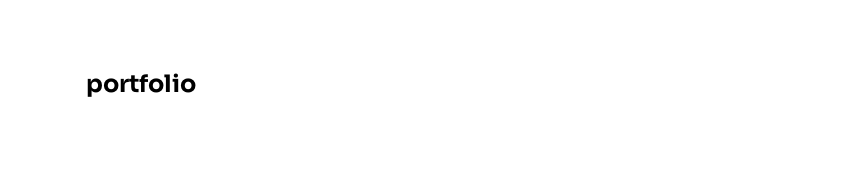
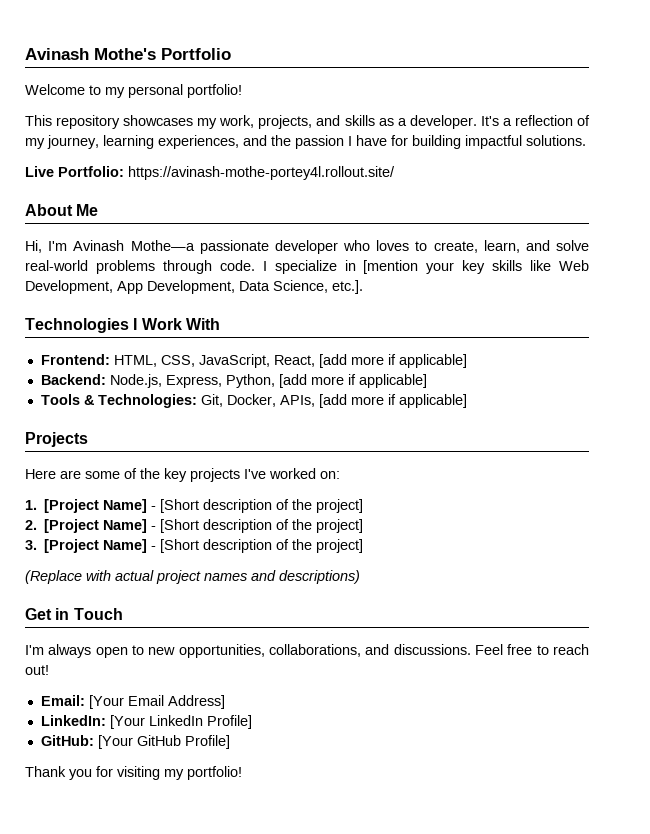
- portfolio
+ Avinash Mothe's Portfolio
+ Welcome to my personal portfolio!
+ This repository showcases my work, projects, and skills as a developer. It's a reflection of my journey, learning experiences, and the passion I have for building impactful solutions.
+ Live Portfolio: https://avinash-mothe-portey4l.rollout.site/
+ About Me
+ Hi, I'm Avinash Mothe—a passionate developer who loves to create, learn, and solve real-world problems through code. I specialize in [mention your key skills like Web Development, App Development, Data Science, etc.].
+ Technologies I Work With
+ Frontend: HTML, CSS, JavaScript, React, [add more if applicable]
+ Backend: Node.js, Express, Python, [add more if applicable]
+ Tools & Technologies: Git, Docker, APIs, [add more if applicable]
+ Projects
+ Here are some of the key projects I've worked on:
+ 1. [Project Name] - [Short description of the project]
+ 2. [Project Name] - [Short description of the project]
+ 3. [Project Name] - [Short description of the project]
+ (Replace with actual project names and descriptions)
+ Get in Touch
+ I'm always open to new opportunities, collaborations, and discussions. Feel free to reach out!
+ Email: [Your Email Address]
+ LinkedIn: [Your LinkedIn Profile]
+ GitHub: [Your GitHub Profile]
+ Thank you for visiting my portfolio!

